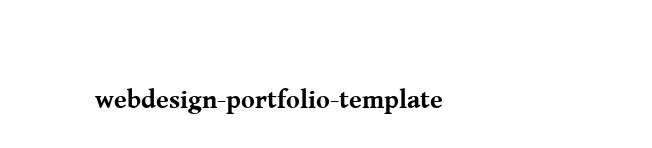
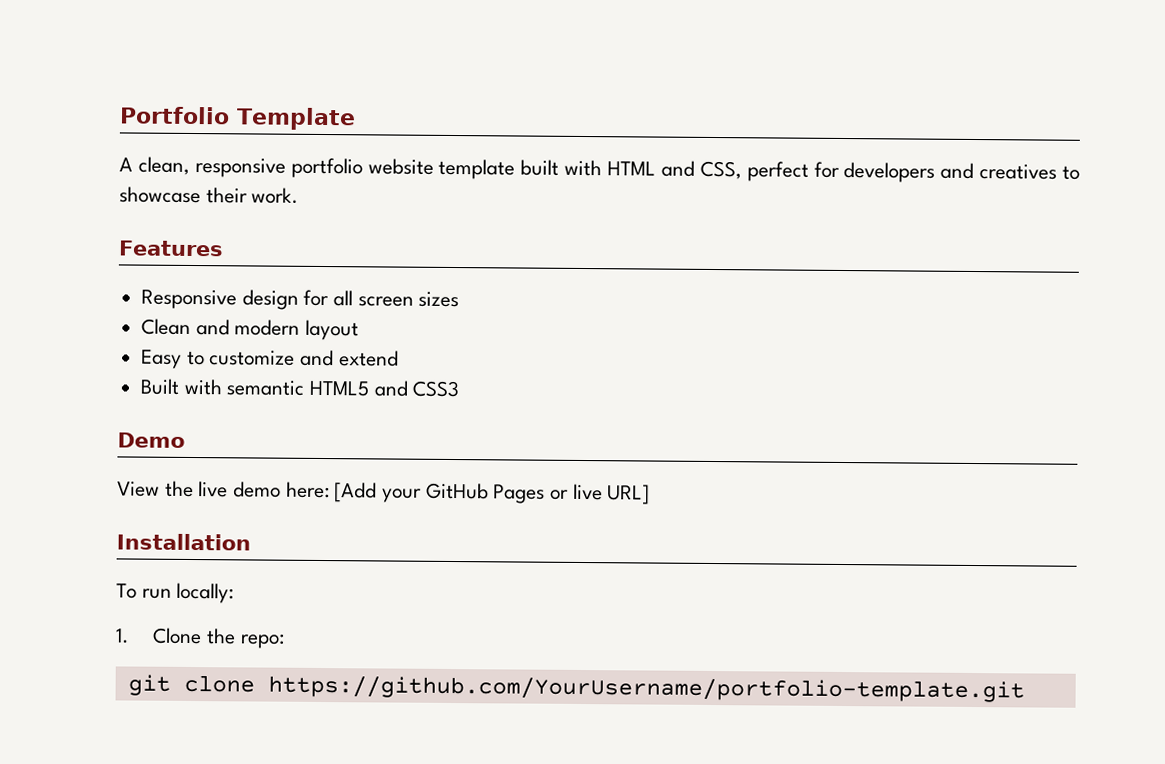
- webdesign-portfolio-template
+ Portfolio Template
+ A clean, responsive portfolio website template built with HTML and CSS, perfect for developers and creatives to showcase their work.
+ Features
+ Responsive design for all screen sizes
+ Clean and modern layout
+ Easy to customize and extend
+ Built with semantic HTML5 and CSS3
+ Demo
+ View the live demo here: [Add your GitHub Pages or live URL]
+ Installation
+ To run locally:
+ 1. Clone the repo:
+ git clone https://github.com/YourUsername/portfolio-template.git

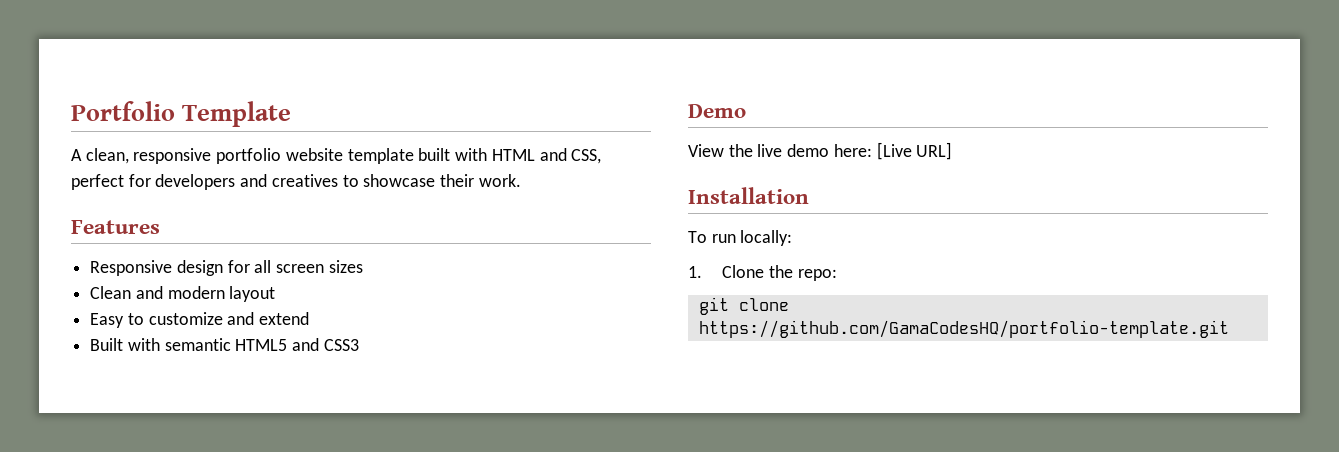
- View the live demo here: [Add your GitHub Pages or live URL]
+ View the live demo here: [Live URL]
- git clone https://github.com/YourUsername/portfolio-template.git
+ git clone https://github.com/GamaCodesHQ/portfolio-template.git

